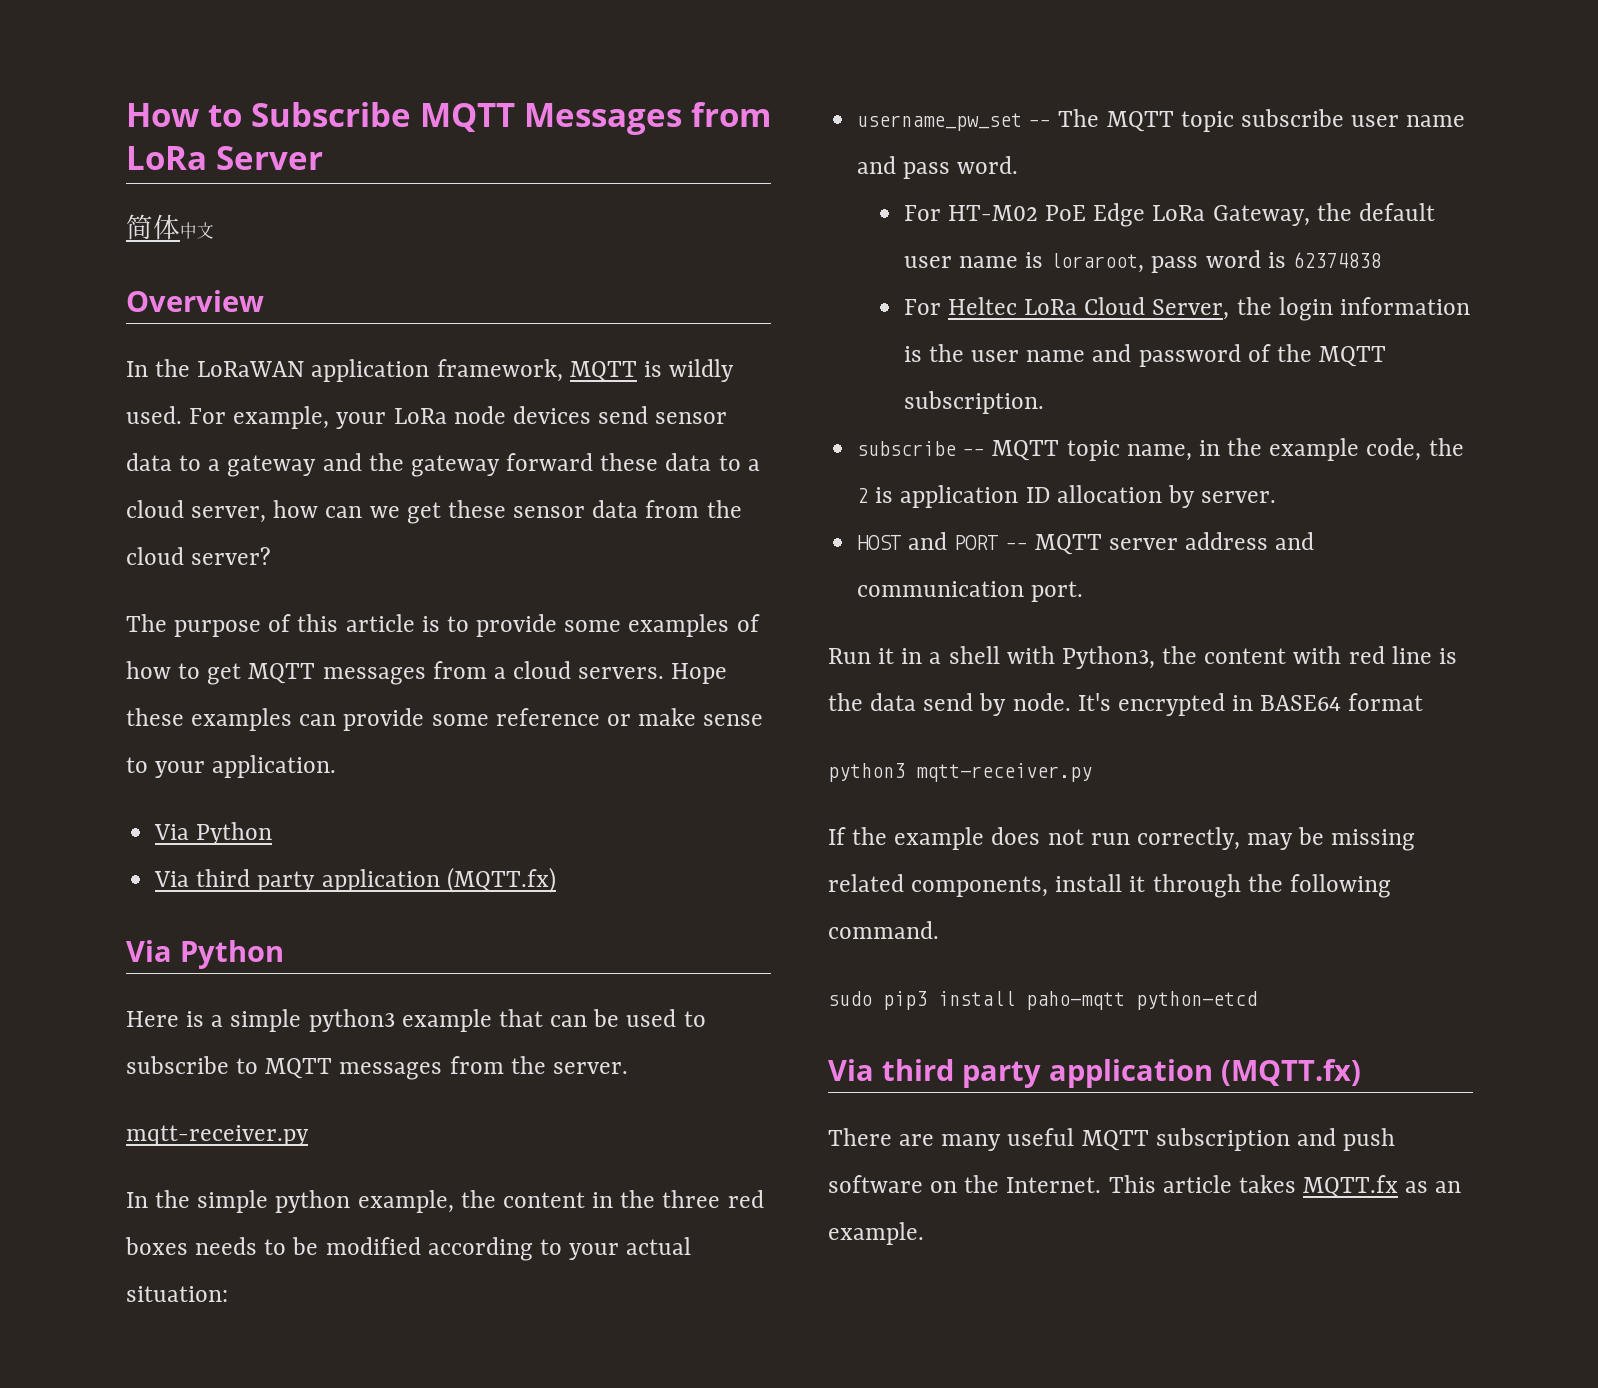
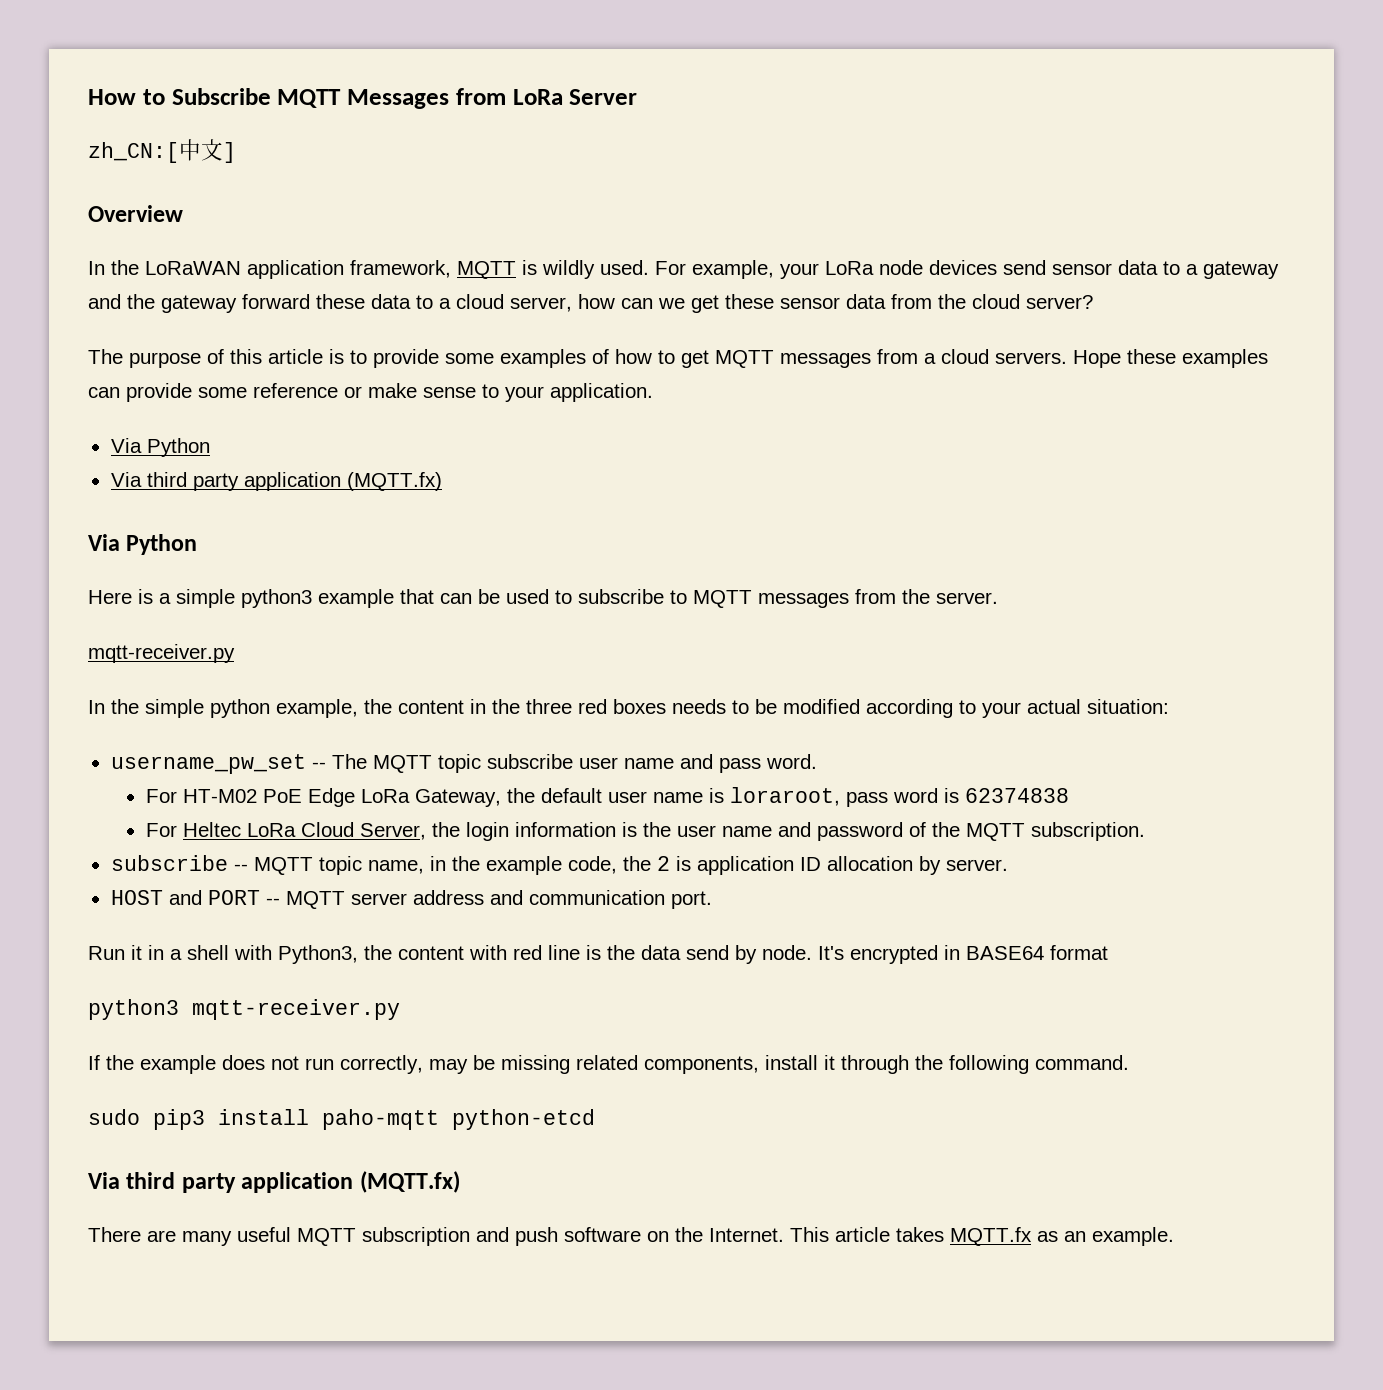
- 简体中文
+ zh_CN:[中文]

